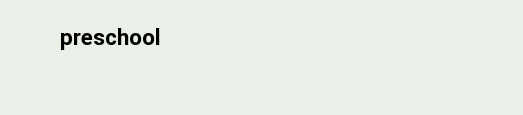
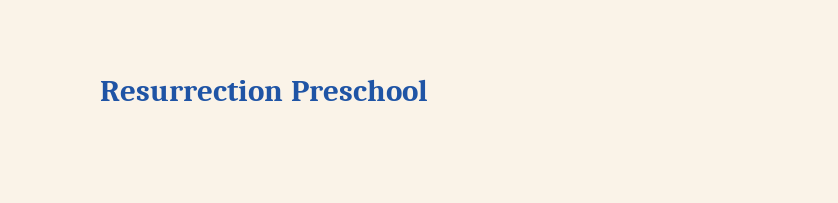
- preschool
+ Resurrection Preschool

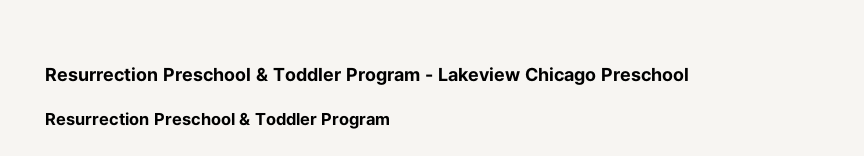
- Resurrection Preschool
+ Resurrection Preschool & Toddler Program - Lakeview Chicago Preschool
+ Resurrection Preschool & Toddler Program

